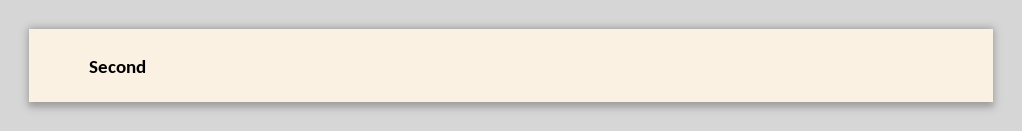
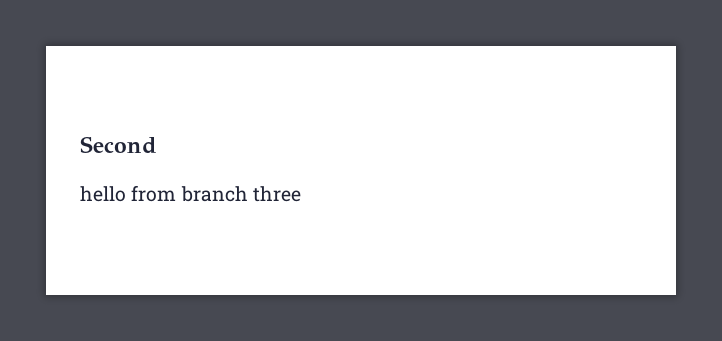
+ hello from branch three

